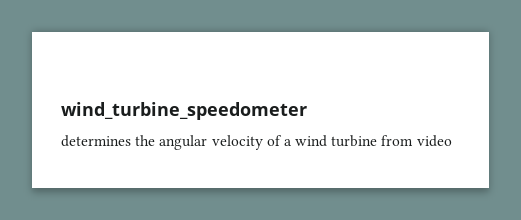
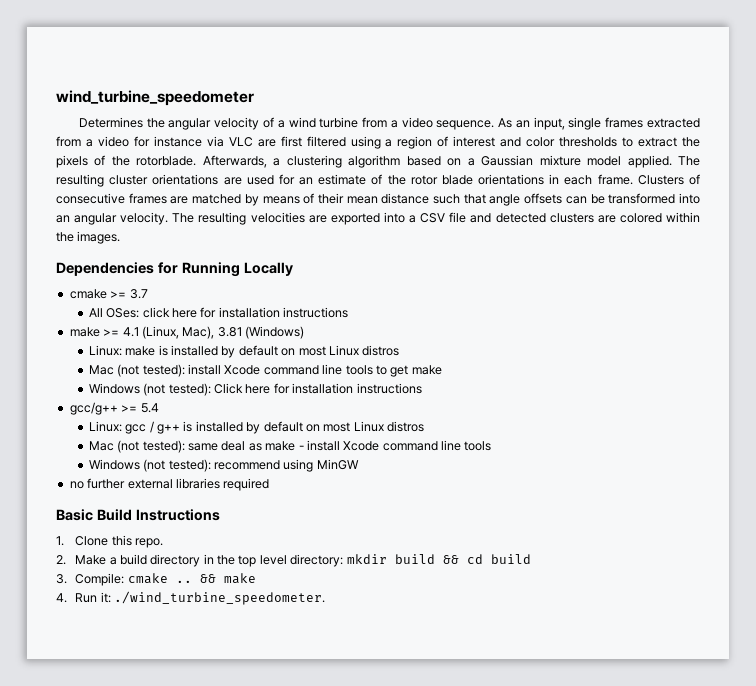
- determines the angular velocity of a wind turbine from video
+ Determines the angular velocity of a wind turbine from a video sequence. As an input, single frames extracted from a video for instance via VLC are first filtered using a region of interest and color thresholds to extract the pixels of the rotorblade. Afterwards, a clustering algorithm based on a Gaussian mixture model applied. The resulting cluster orientations are used for an estimate of the rotor blade orientations in each frame. Clusters of consecutive frames are matched by means of their mean distance such that angle offsets can be transformed into an angular velocity. The resulting velocities are exported into a CSV file and detected clusters are colored within the images.
+ Dependencies for Running Locally
+ cmake >= 3.7
+ All OSes: click here for installation instructions
+ make >= 4.1 (Linux, Mac), 3.81 (Windows)
+ Linux: make is installed by default on most Linux distros
+ Mac (not tested): install Xcode command line tools to get make
+ Windows (not tested): Click here for installation instructions
+ gcc/g++ >= 5.4
+ Linux: gcc / g++ is installed by default on most Linux distros
+ Mac (not tested): same deal as make - install Xcode command line tools
+ Windows (not tested): recommend using MinGW
+ no further external libraries required
+ Basic Build Instructions
+ 1. Clone this repo.
+ 2. Make a build directory in the top level directory: mkdir build && cd build
+ 3. Compile: cmake .. && make
+ 4. Run it: ./wind_turbine_speedometer.

